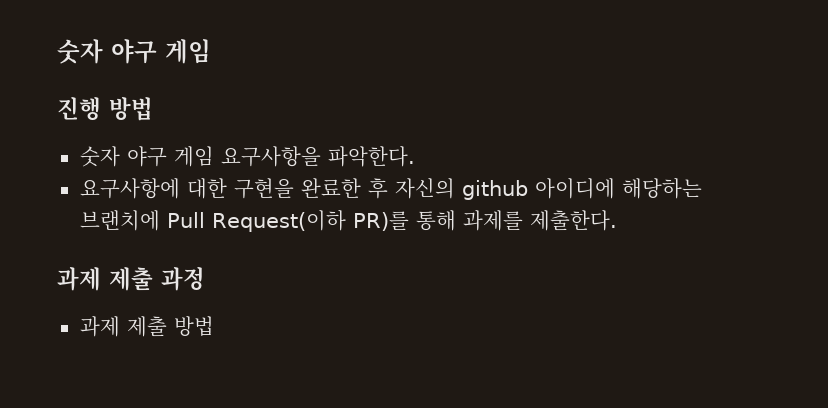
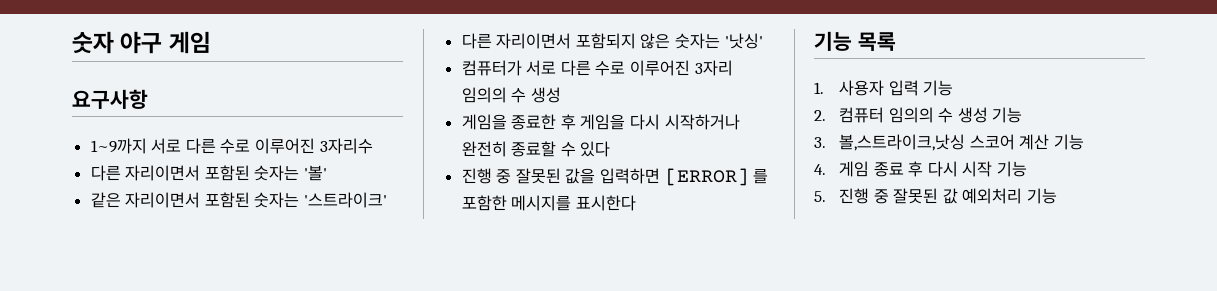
- 진행 방법
- 숫자 야구 게임 요구사항을 파악한다.
- 요구사항에 대한 구현을 완료한 후 자신의 github 아이디에 해당하는 브랜치에 Pull Request(이하 PR)를 통해 과제를 제출한다.
- 과제 제출 과정
- 과제 제출 방법
+ 요구사항
+ 1~9까지 서로 다른 수로 이루어진 3자리수
+ 다른 자리이면서 포함된 숫자는 '볼'
+ 같은 자리이면서 포함된 숫자는 '스트라이크'
+ 다른 자리이면서 포함되지 않은 숫자는 '낫싱'
+ 컴퓨터가 서로 다른 수로 이루어진 3자리 임의의 수 생성
+ 게임을 종료한 후 게임을 다시 시작하거나 완전히 종료할 수 있다
+ 진행 중 잘못된 값을 입력하면 [ERROR] 를 포함한 메시지를 표시한다
+ 기능 목록
+ 1. 사용자 입력 기능
+ 2. 컴퓨터 임의의 수 생성 기능
+ 3. 볼,스트라이크,낫싱 스코어 계산 기능
+ 4. 게임 종료 후 다시 시작 기능
+ 5. 진행 중 잘못된 값 예외처리 기능

